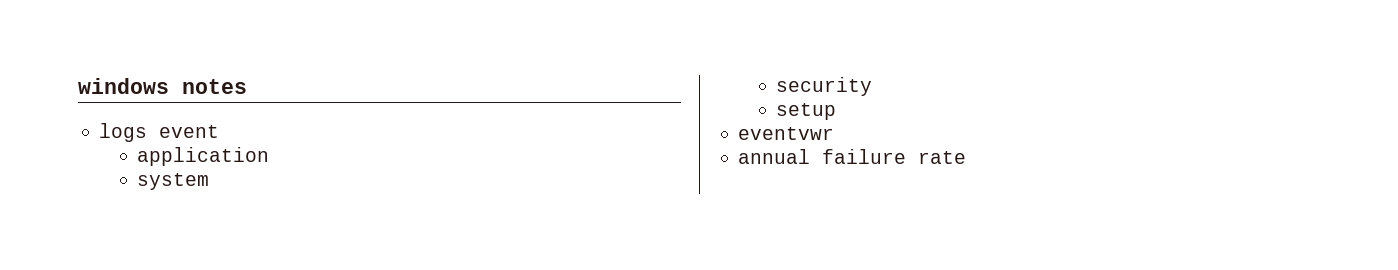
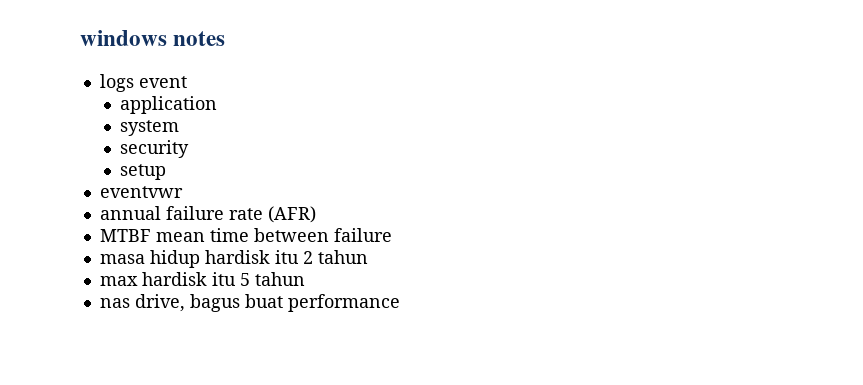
- annual failure rate
+ annual failure rate (AFR)
+ MTBF mean time between failure
+ masa hidup hardisk itu 2 tahun
+ max hardisk itu 5 tahun
+ nas drive, bagus buat performance

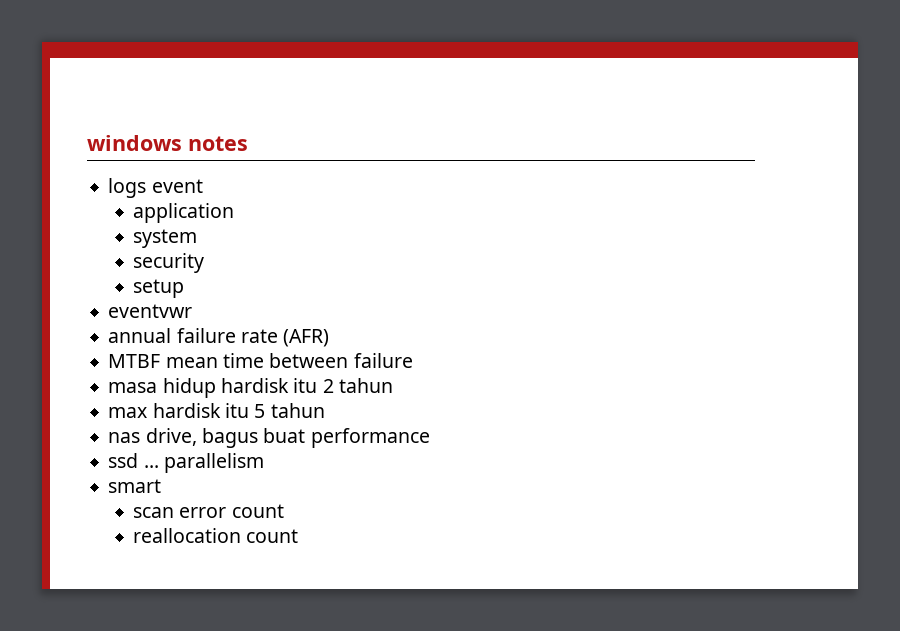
+ ssd ... parallelism
+ smart
+ scan error count
+ reallocation count

